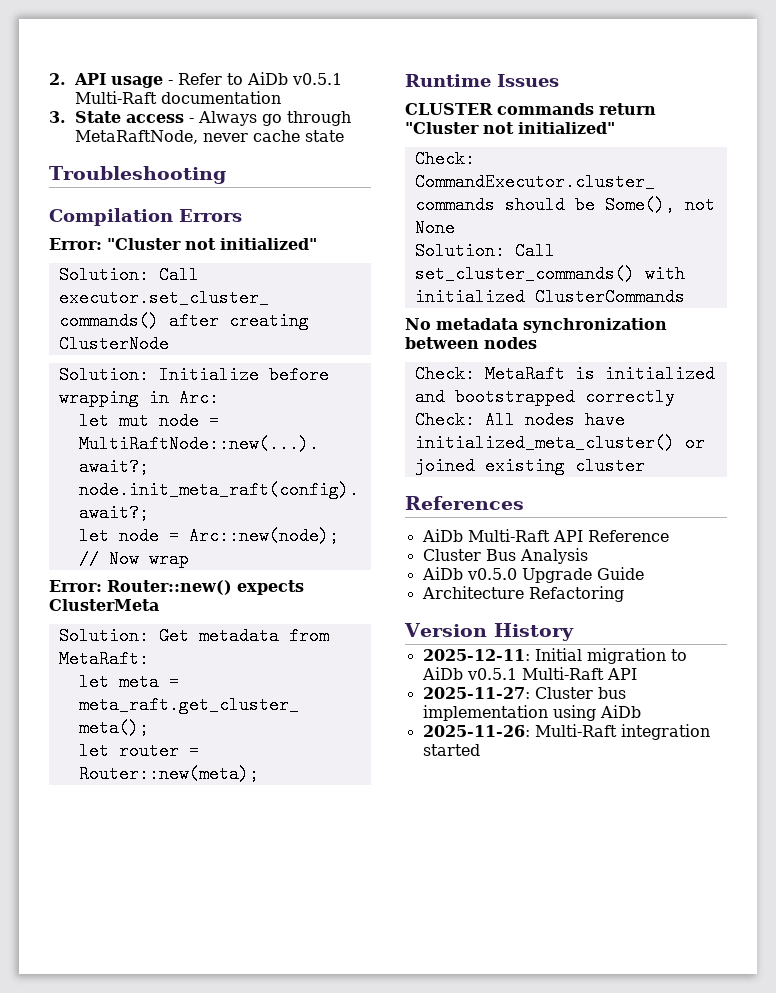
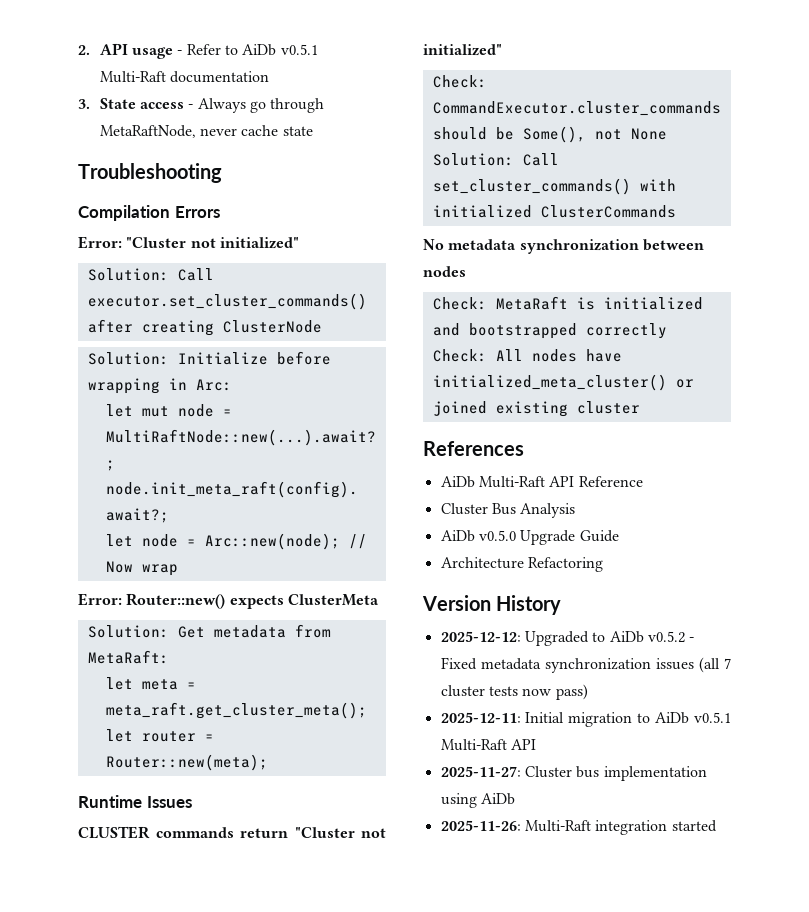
+ 2025-12-12: Upgraded to AiDb v0.5.2 - Fixed metadata synchronization issues (all 7 cluster tests now pass)

